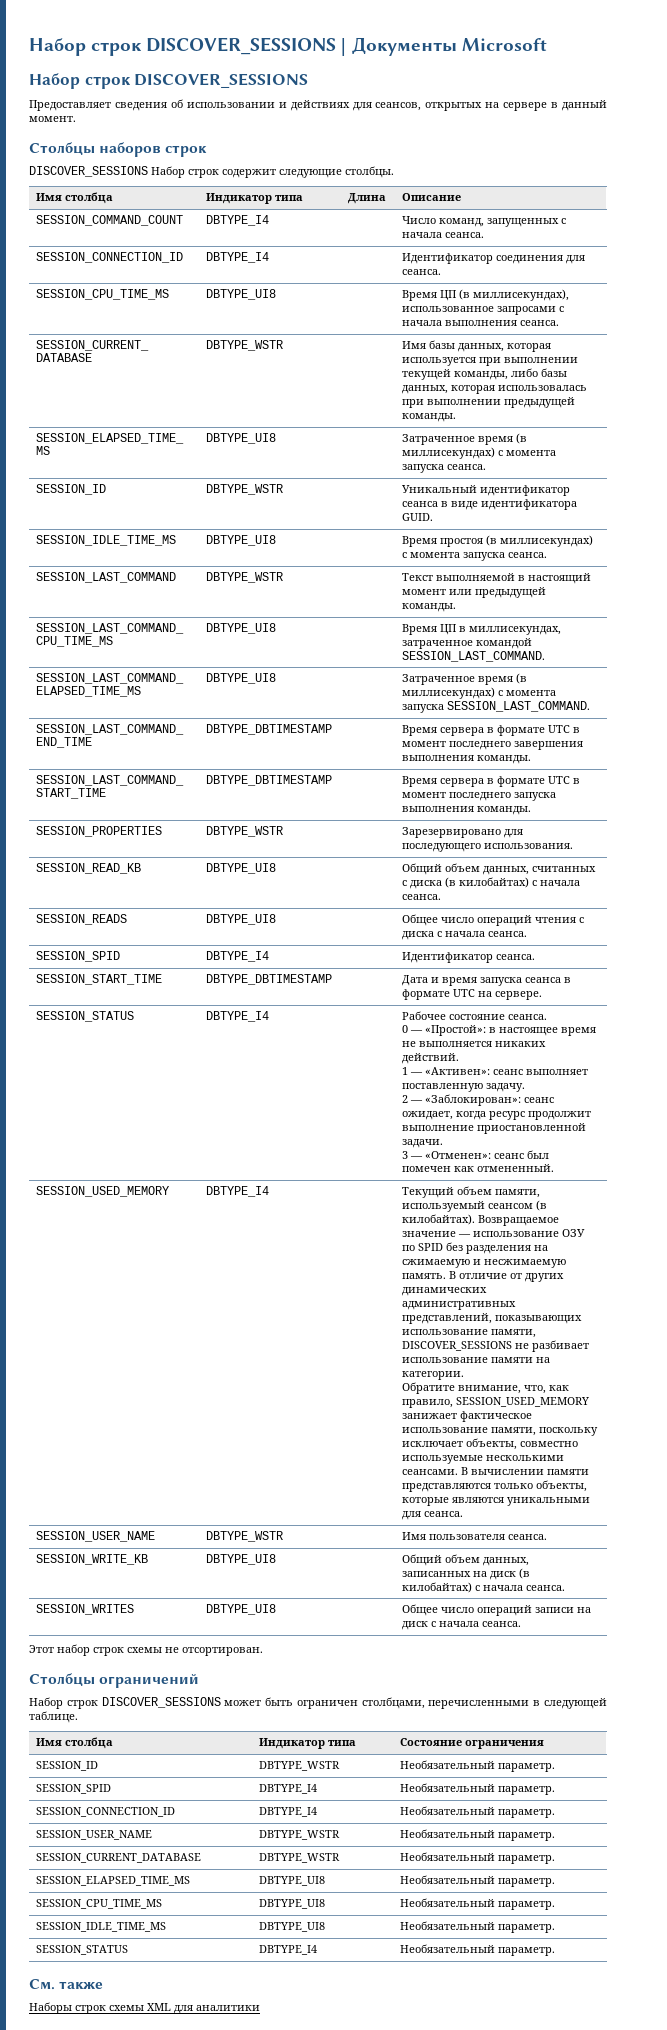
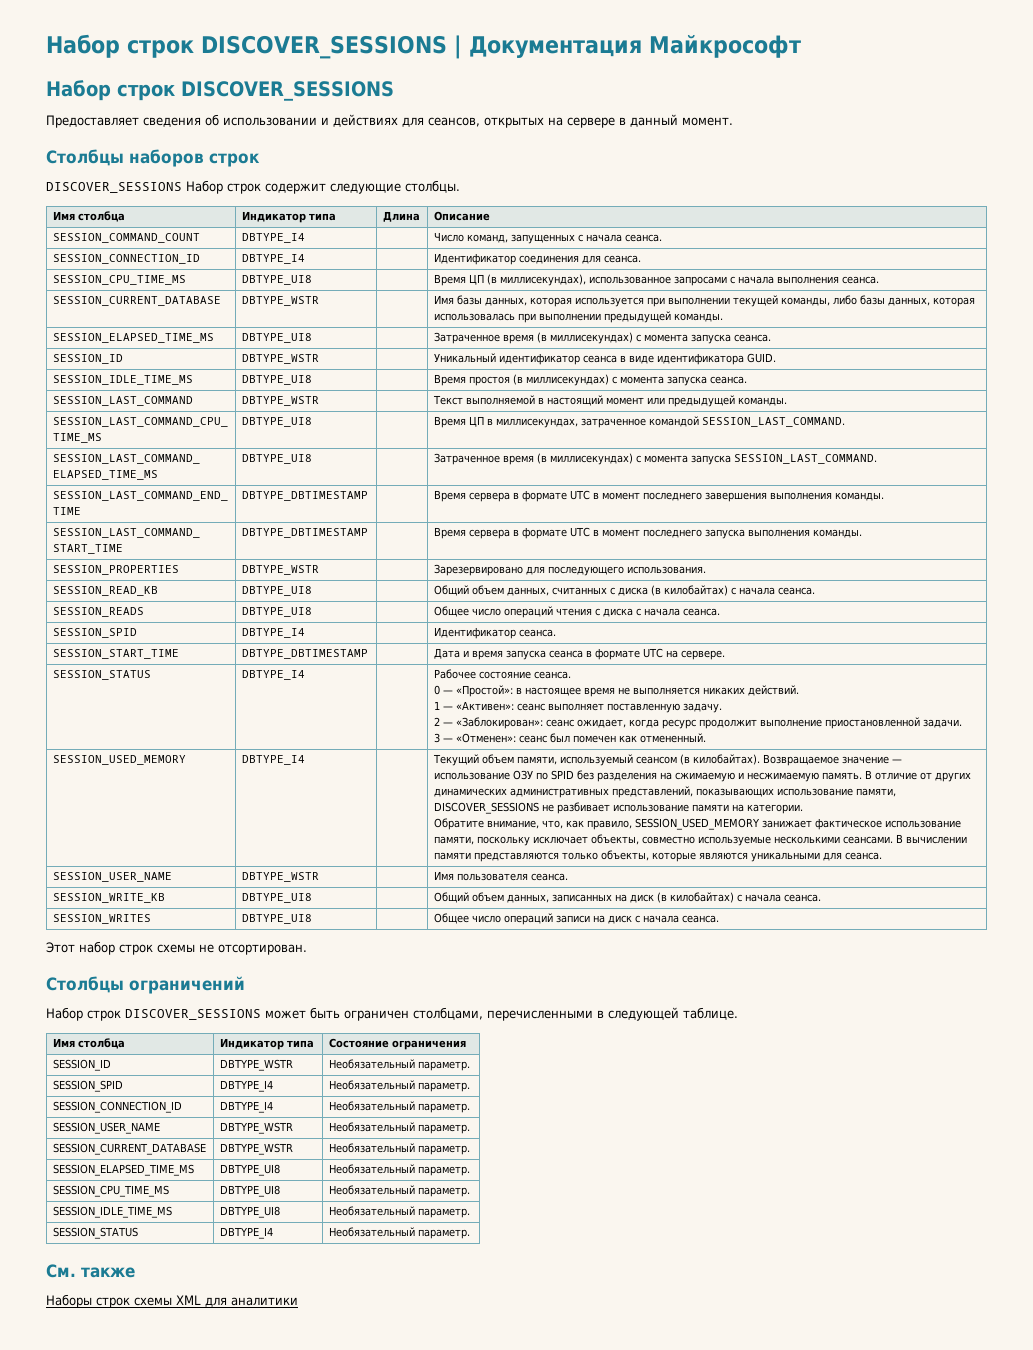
- Набор строк DISCOVER_SESSIONS | Документы Microsoft
+ Набор строк DISCOVER_SESSIONS | Документация Майкрософт

